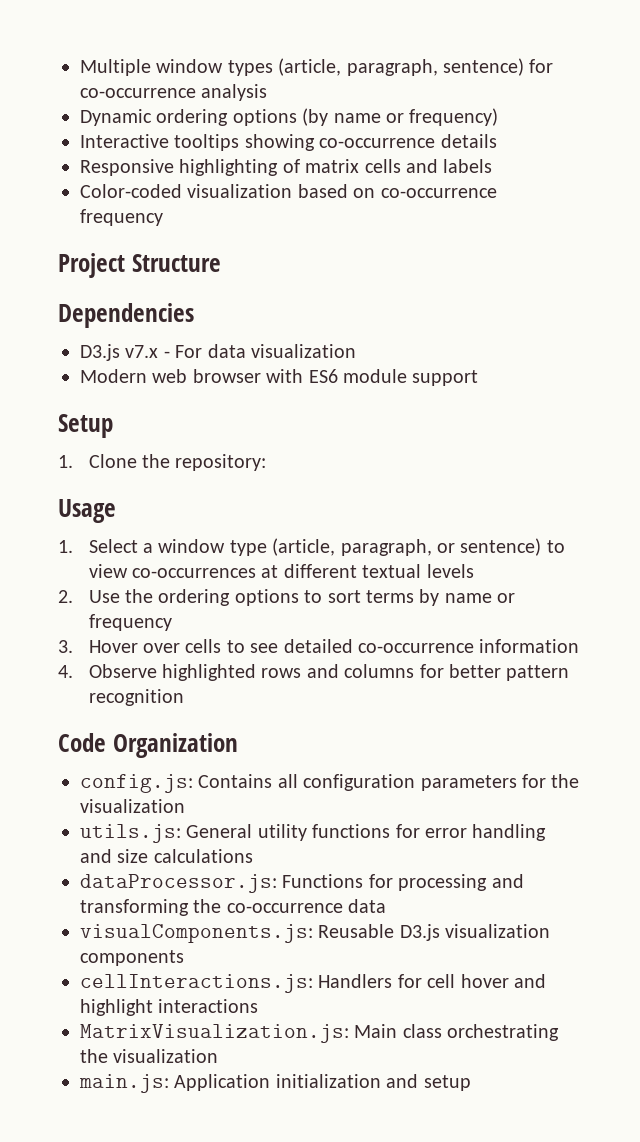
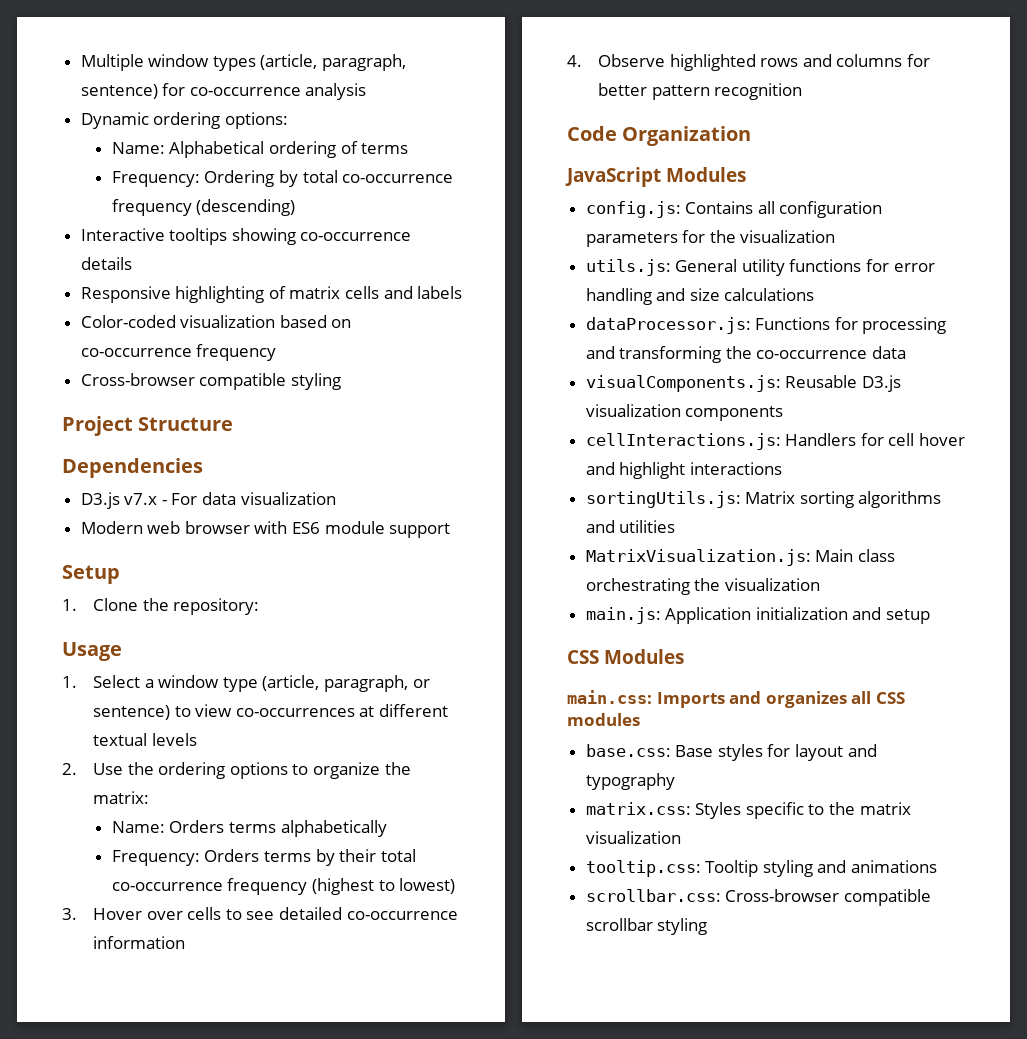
- Dynamic ordering options (by name or frequency)
+ Dynamic ordering options:
+ Name: Alphabetical ordering of terms
+ Frequency: Ordering by total co-occurrence frequency (descending)
+ Cross-browser compatible styling
- 2. Use the ordering options to sort terms by name or frequency
+ 2. Use the ordering options to organize the matrix:
+ Name: Orders terms alphabetically
+ Frequency: Orders terms by their total co-occurrence frequency (highest to lowest)
+ JavaScript Modules
+ sortingUtils.js: Matrix sorting algorithms and utilities
+ CSS Modules
+ main.css: Imports and organizes all CSS modules
+ base.css: Base styles for layout and typography
+ matrix.css: Styles specific to the matrix visualization
+ tooltip.css: Tooltip styling and animations
+ scrollbar.css: Cross-browser compatible scrollbar styling

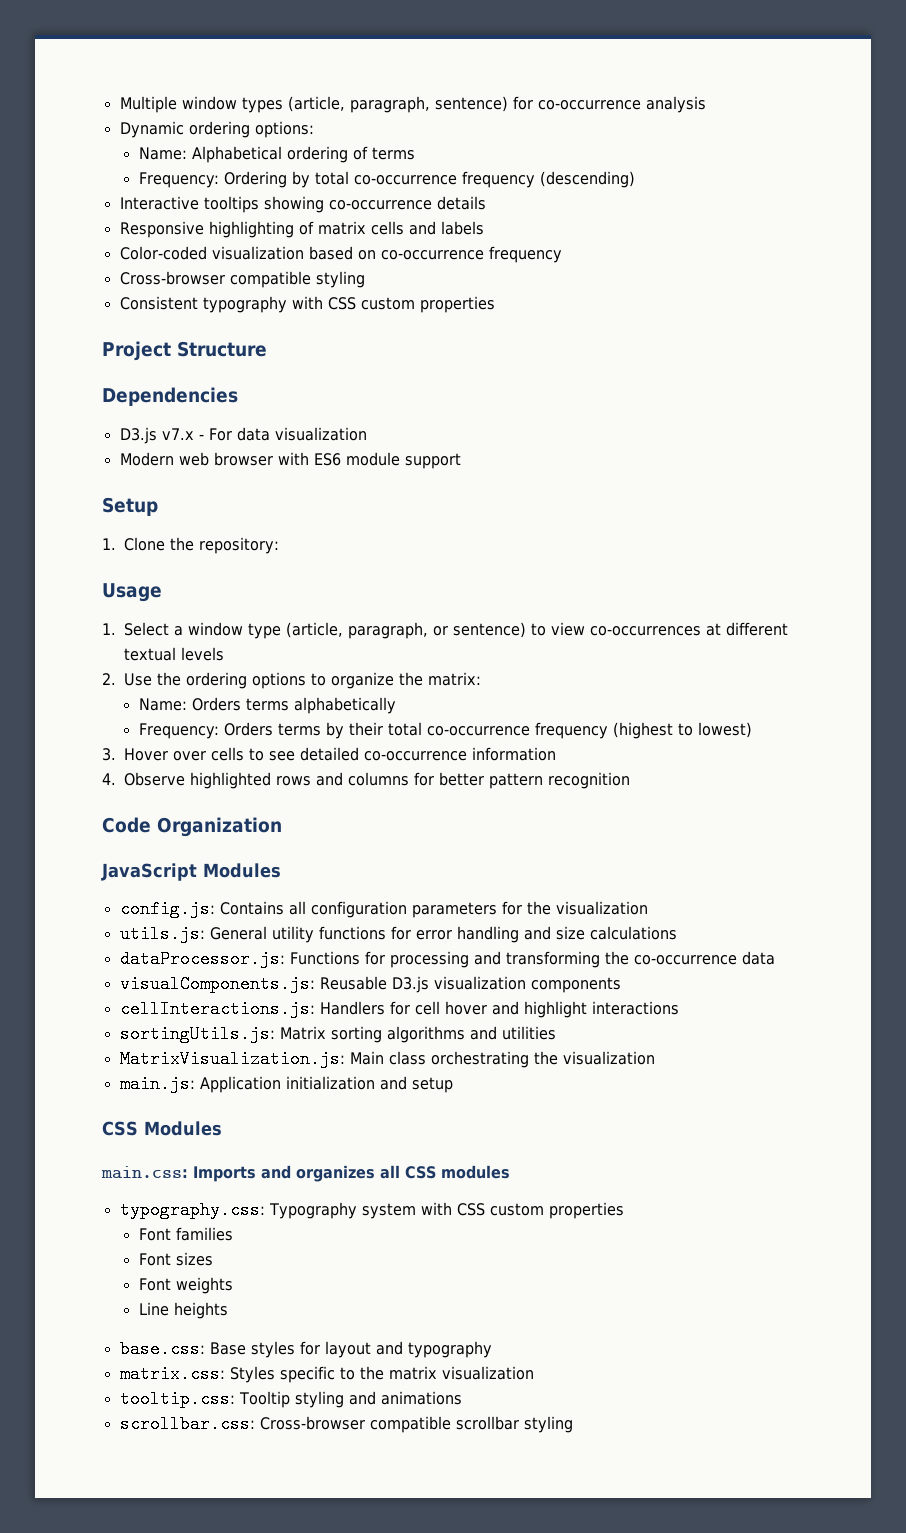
+ Consistent typography with CSS custom properties
+ typography.css: Typography system with CSS custom properties
+ Font families
+ Font sizes
+ Font weights
+ Line heights

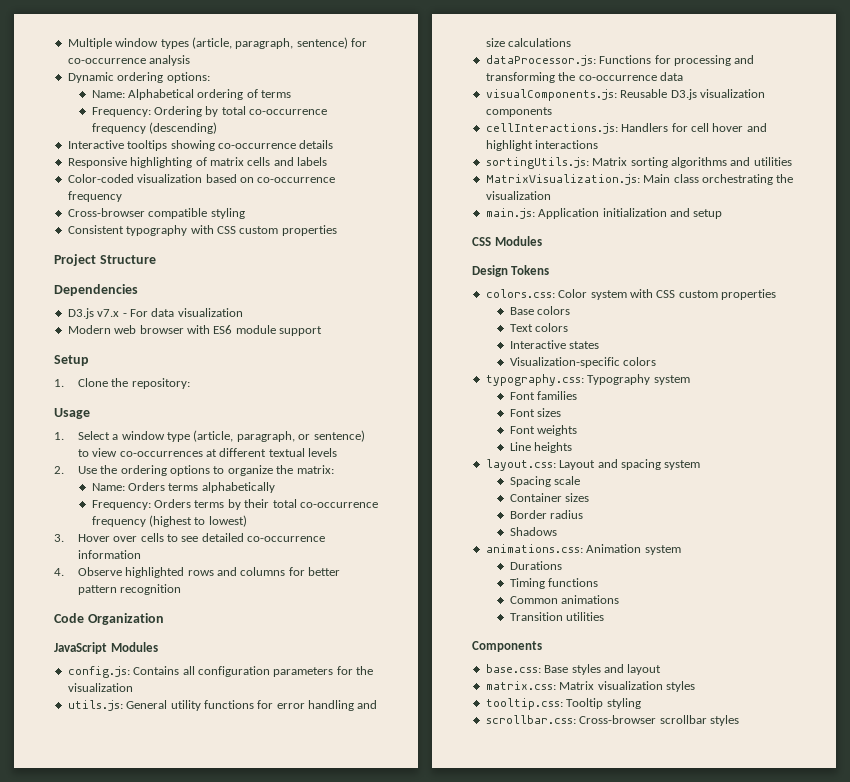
- main.css: Imports and organizes all CSS modules
- typography.css: Typography system with CSS custom properties
+ Design Tokens
+ colors.css: Color system with CSS custom properties
+ Base colors
+ Text colors
+ Interactive states
+ Visualization-specific colors
+ typography.css: Typography system
+ layout.css: Layout and spacing system
+ Spacing scale
+ Container sizes
+ Border radius
+ Shadows
+ animations.css: Animation system
+ Durations
+ Timing functions
+ Common animations
+ Transition utilities
+ Components
- base.css: Base styles for layout and typography
+ base.css: Base styles and layout
- matrix.css: Styles specific to the matrix visualization
+ matrix.css: Matrix visualization styles
- tooltip.css: Tooltip styling and animations
+ tooltip.css: Tooltip styling
- scrollbar.css: Cross-browser compatible scrollbar styling
+ scrollbar.css: Cross-browser scrollbar styles

